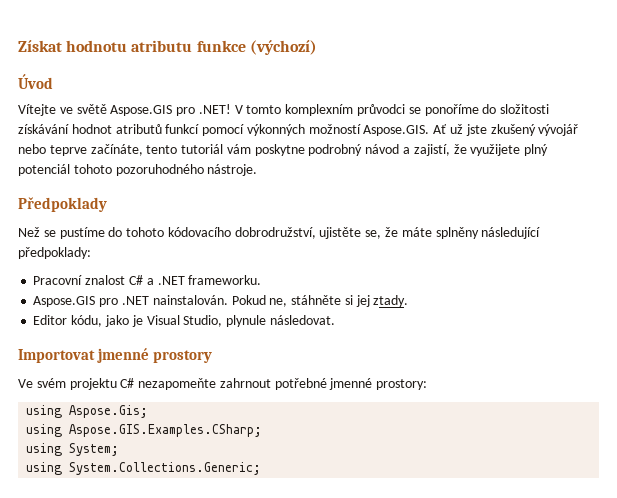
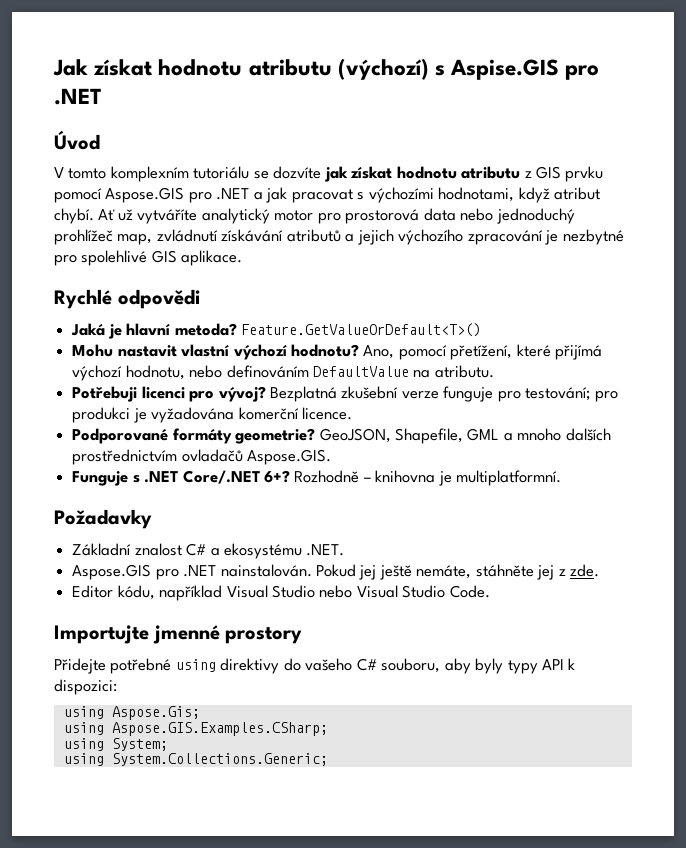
- Získat hodnotu atributu funkce (výchozí)
+ Jak získat hodnotu atributu (výchozí) s Aspise.GIS pro .NET
  Úvod
- Vítejte ve světě Aspose.GIS pro .NET! V tomto komplexním průvodci se ponoříme do složitosti získávání hodnot atributů funkcí pomocí výkonných možností Aspose.GIS. Ať už jste zkušený vývojář nebo teprve začínáte, tento tutoriál vám poskytne podrobný návod a zajistí, že využijete plný potenciál tohoto pozoruhodného nástroje.
- Předpoklady
- Než se pustíme do tohoto kódovacího dobrodružství, ujistěte se, že máte splněny následující předpoklady:
- Pracovní znalost C# a .NET frameworku.
+ V tomto komplexním tutoriálu se dozvíte jak získat hodnotu atributu z GIS prvku pomocí Aspose.GIS pro .NET a jak pracovat s výchozími hodnotami, když atribut chybí. Ať už vytváříte analytický motor pro prostorová data nebo jednoduchý prohlížeč map, zvládnutí získávání atributů a jejich výchozího zpracování je nezbytné pro spolehlivé GIS aplikace.
+ Rychlé odpovědi
+ Jaká je hlavní metoda? Feature.GetValueOrDefault<T>()
+ Mohu nastavit vlastní výchozí hodnotu? Ano, pomocí přetížení, které přijímá výchozí hodnotu, nebo definováním DefaultValue na atributu.
+ Potřebuji licenci pro vývoj? Bezplatná zkušební verze funguje pro testování; pro produkci je vyžadována komerční licence.
+ Podporované formáty geometrie? GeoJSON, Shapefile, GML a mnoho dalších prostřednictvím ovladačů Aspose.GIS.
+ Funguje s .NET Core/.NET 6+? Rozhodně – knihovna je multiplatformní.
+ Požadavky
+ Základní znalost C# a ekosystému .NET.
- Pokud ne, stáhněte si jej ztady.
- Editor kódu, jako je Visual Studio, plynule následovat.
- Importovat jmenné prostory
- Ve svém projektu C# nezapomeňte zahrnout potřebné jmenné prostory:
+ Pokud jej ještě nemáte, stáhněte jej z zde.
+ Editor kódu, například Visual Studio nebo Visual Studio Code.
+ Importujte jmenné prostory
+ Přidejte potřebné using direktivy do vašeho C# souboru, aby byly typy API k dispozici:

